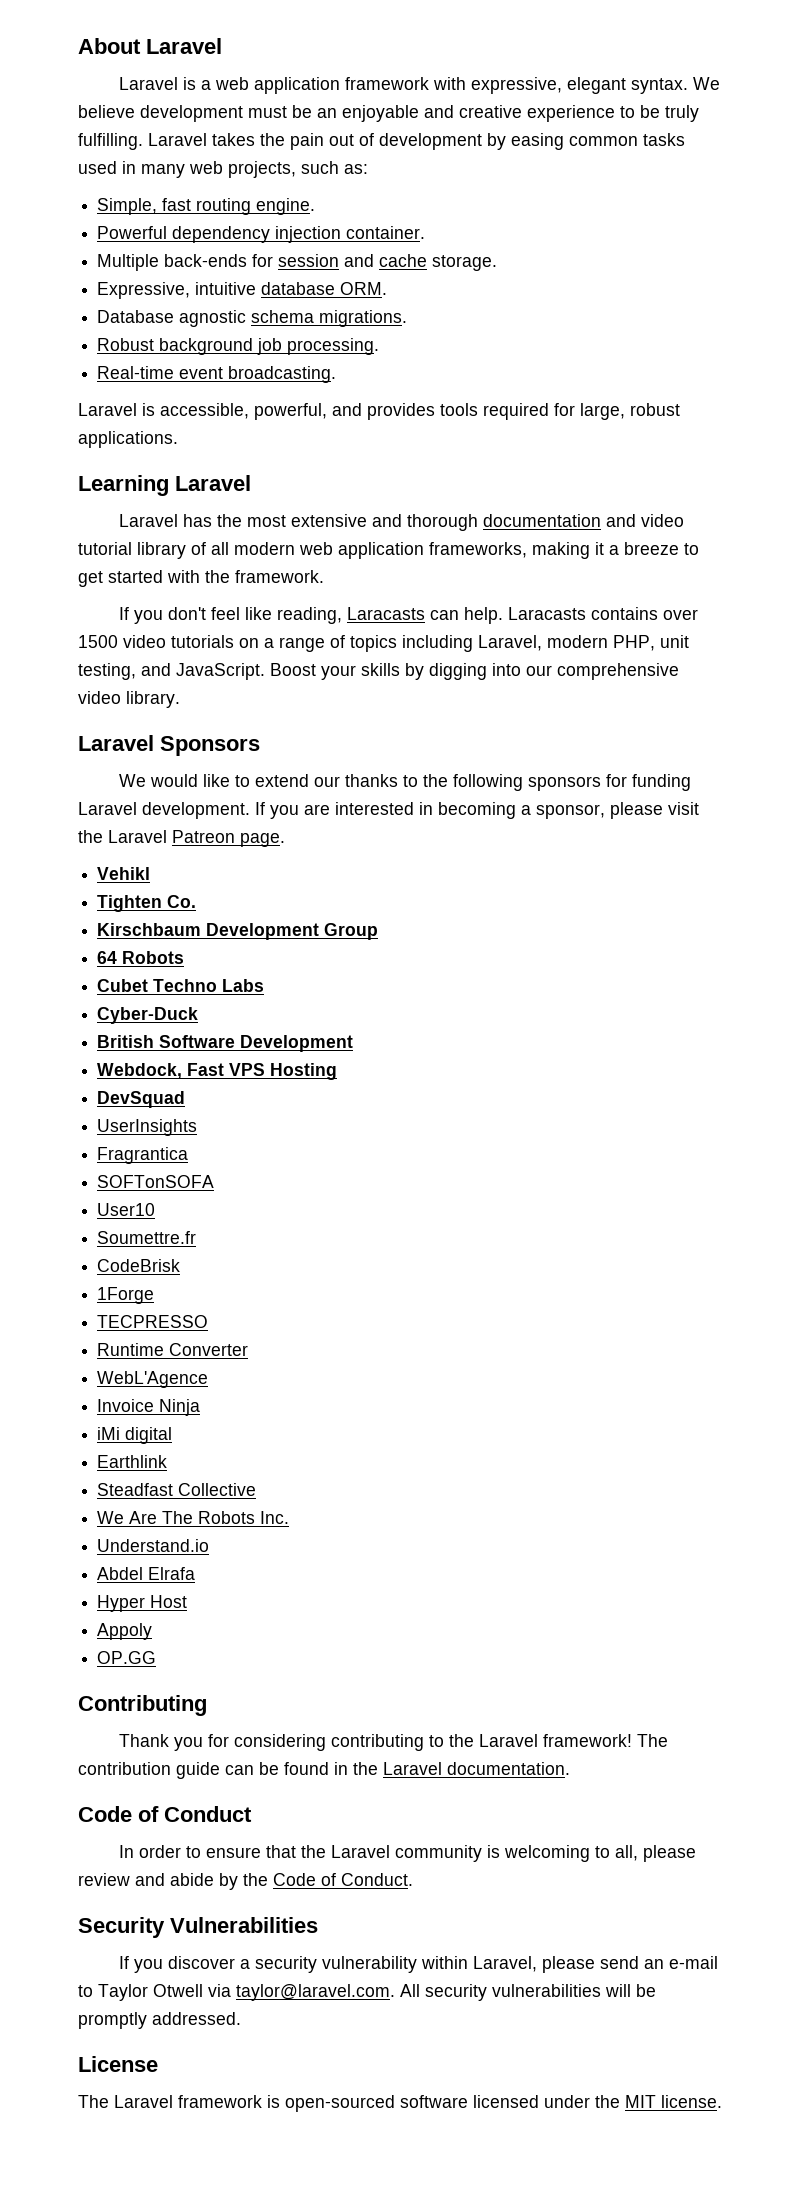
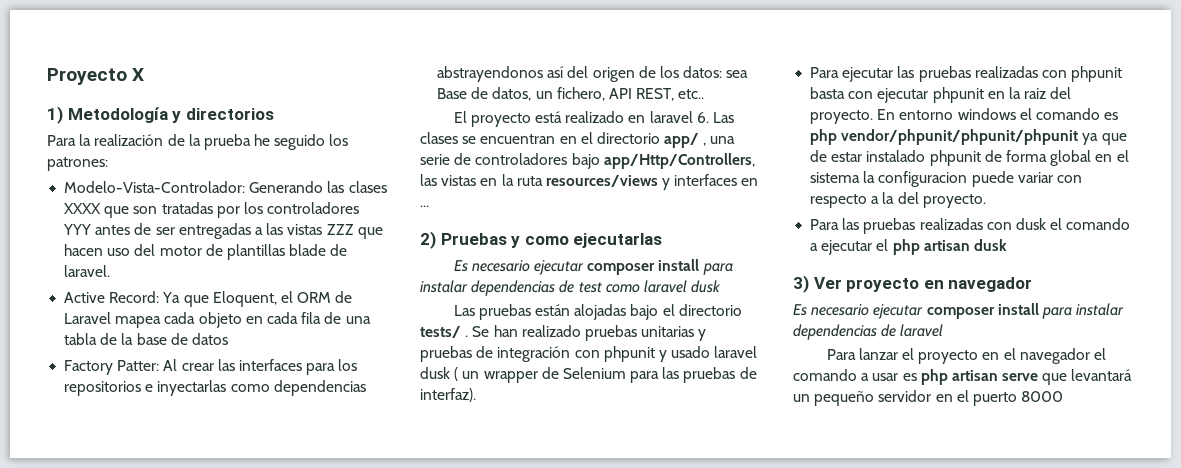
- About Laravel
- Laravel is a web application framework with expressive, elegant syntax. We believe development must be an enjoyable and creative experience to be truly fulfilling. Laravel takes the pain out of development by easing common tasks used in many web projects, such as:
- Simple, fast routing engine.
- Powerful dependency injection container.
- Multiple back-ends for session and cache storage.
- Expressive, intuitive database ORM.
- Database agnostic schema migrations.
- Robust background job processing.
- Real-time event broadcasting.
- Laravel is accessible, powerful, and provides tools required for large, robust applications.
- Learning Laravel
- Laravel has the most extensive and thorough documentation and video tutorial library of all modern web application frameworks, making it a breeze to get started with the framework.
- If you don't feel like reading, Laracasts can help. Laracasts contains over 1500 video tutorials on a range of topics including Laravel, modern PHP, unit testing, and JavaScript. Boost your skills by digging into our comprehensive video library.
- Laravel Sponsors
- We would like to extend our thanks to the following sponsors for funding Laravel development. If you are interested in becoming a sponsor, please visit the Laravel Patreon page.
- Vehikl
- Tighten Co.
- Kirschbaum Development Group
- 64 Robots
- Cubet Techno Labs
- Cyber-Duck
- British Software Development
- Webdock, Fast VPS Hosting
- DevSquad
- UserInsights
- Fragrantica
- SOFTonSOFA
- User10
- Soumettre.fr
- CodeBrisk
- 1Forge
- TECPRESSO
- Runtime Converter
- WebL'Agence
- Invoice Ninja
- iMi digital
- Earthlink
- Steadfast Collective
- We Are The Robots Inc.
- Understand.io
- Abdel Elrafa
- Hyper Host
- Appoly
- OP.GG
- Contributing
- Thank you for considering contributing to the Laravel framework! The contribution guide can be found in the Laravel documentation.
- Code of Conduct
- In order to ensure that the Laravel community is welcoming to all, please review and abide by the Code of Conduct.
- Security Vulnerabilities
- If you discover a security vulnerability within Laravel, please send an e-mail to Taylor Otwell via taylor@laravel.com. All security vulnerabilities will be promptly addressed.
- License
- The Laravel framework is open-sourced software licensed under the MIT license.
+ Proyecto X
+ 1) Metodología y directorios
+ Para la realización de la prueba he seguido los patrones:
+ Modelo-Vista-Controlador: Generando las clases XXXX que son tratadas por los controladores YYY antes de ser entregadas a las vistas ZZZ que hacen uso del motor de plantillas blade de laravel.
+ Active Record: Ya que Eloquent, el ORM de Laravel mapea cada objeto en cada fila de una tabla de la base de datos
+ Factory Patter: Al crear las interfaces para los repositorios e inyectarlas como dependencias abstrayendonos así del origen de los datos: sea Base de datos, un fichero, API REST, etc..
+ El proyecto está realizado en laravel 6. Las clases se encuentran en el directorio app/ , una serie de controladores bajo app/Http/Controllers, las vistas en la ruta resources/views y interfaces en ...
+ 2) Pruebas y como ejecutarlas
+ Es necesario ejecutar composer install para instalar dependencias de test como laravel dusk
+ Las pruebas están alojadas bajo el directorio tests/ . Se han realizado pruebas unitarias y pruebas de integración con phpunit y usado laravel dusk ( un wrapper de Selenium para las pruebas de interfaz).
+ Para ejecutar las pruebas realizadas con phpunit basta con ejecutar phpunit en la raiz del proyecto. En entorno windows el comando es php vendor/phpunit/phpunit/phpunit ya que de estar instalado phpunit de forma global en el sistema la configuracion puede variar con respecto a la del proyecto.
+ Para las pruebas realizadas con dusk el comando a ejecutar el php artisan dusk
+ 3) Ver proyecto en navegador
+ Es necesario ejecutar composer install para instalar dependencias de laravel
+ Para lanzar el proyecto en el navegador el comando a usar es php artisan serve que levantará un pequeño servidor en el puerto 8000

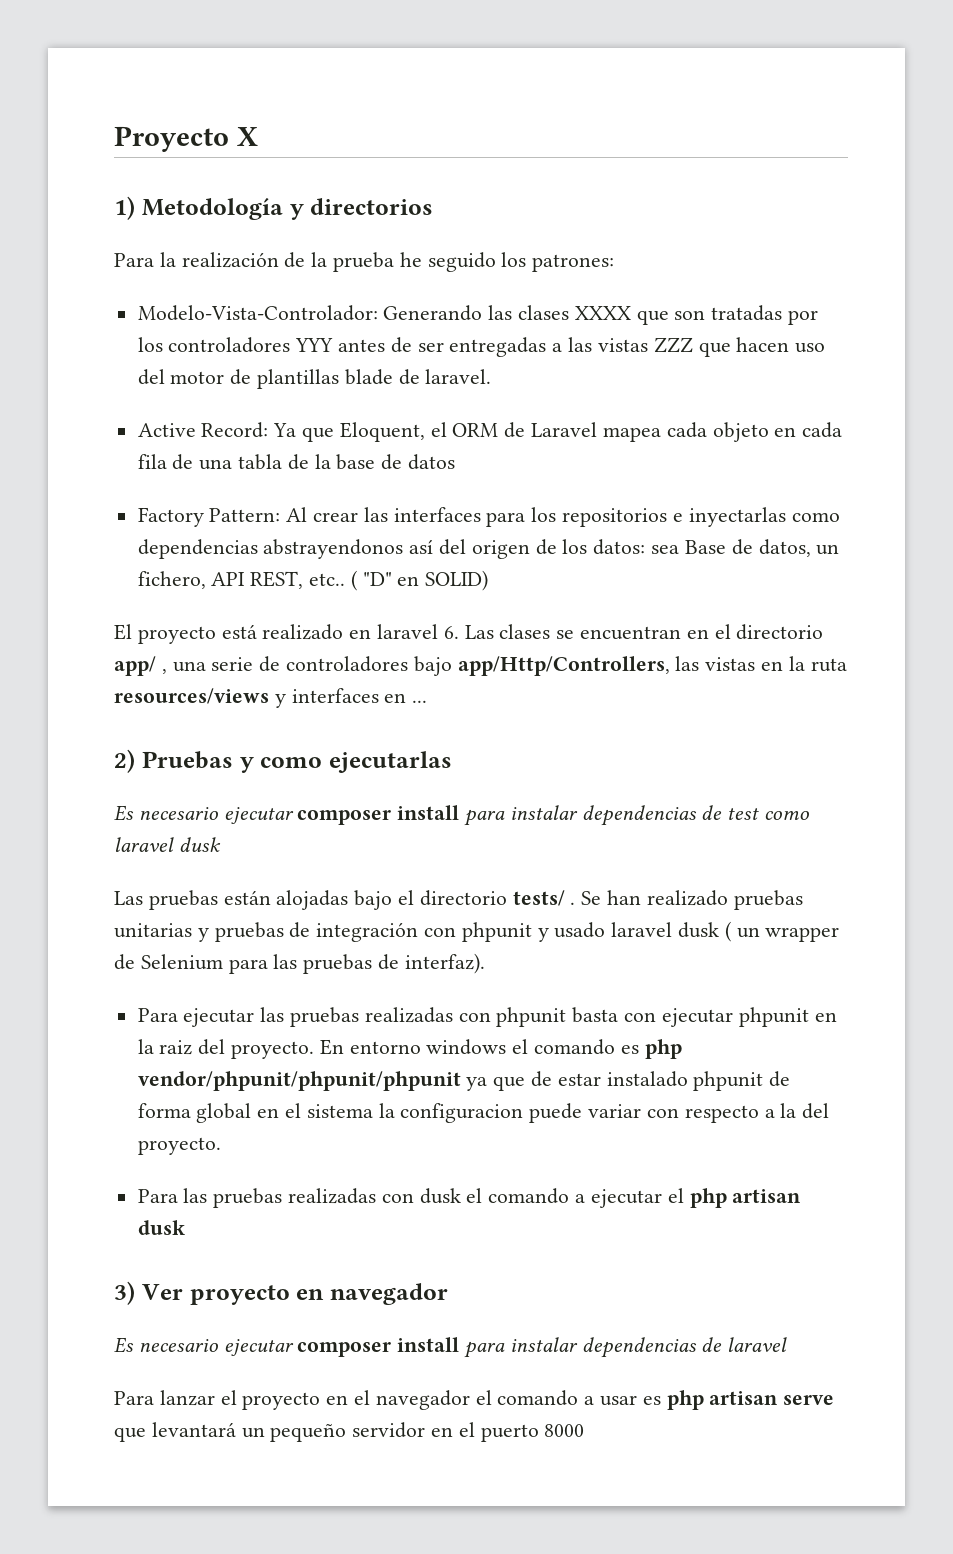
- Factory Patter: Al crear las interfaces para los repositorios e inyectarlas como dependencias abstrayendonos así del origen de los datos: sea Base de datos, un fichero, API REST, etc..
+ Factory Pattern: Al crear las interfaces para los repositorios e inyectarlas como dependencias abstrayendonos así del origen de los datos: sea Base de datos, un fichero, API REST, etc.. ( "D" en SOLID)

